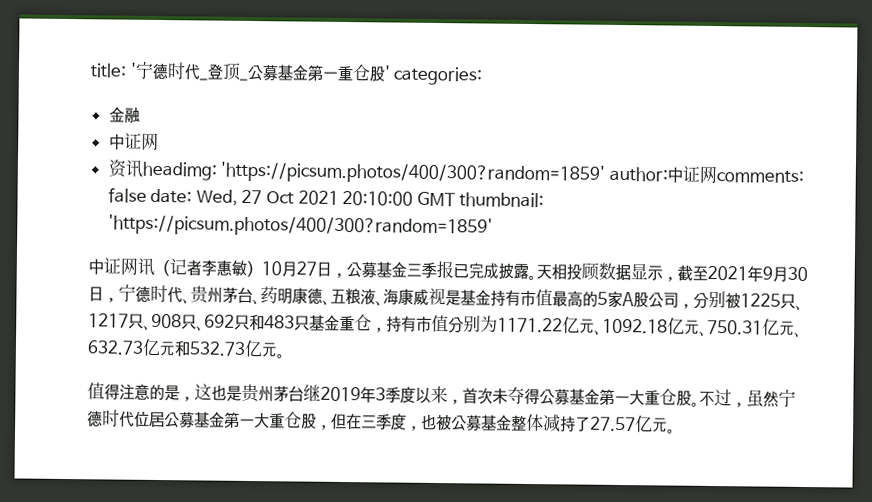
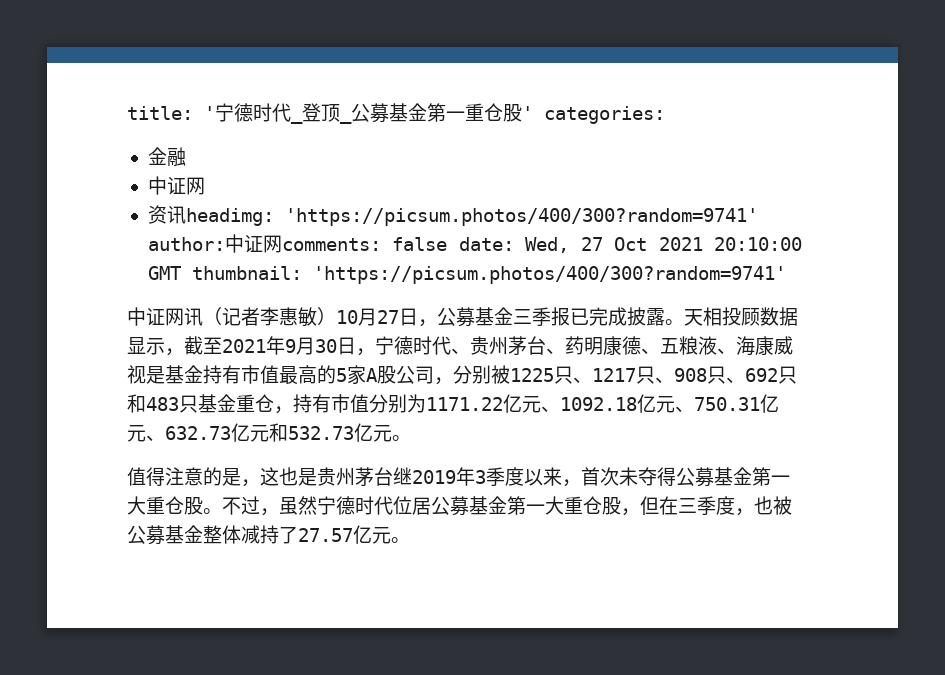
- 资讯headimg: 'https://picsum.photos/400/300?random=1859' author:中证网comments: false date: Wed, 27 Oct 2021 20:10:00 GMT thumbnail: 'https://picsum.photos/400/300?random=1859'
+ 资讯headimg: 'https://picsum.photos/400/300?random=9741' author:中证网comments: false date: Wed, 27 Oct 2021 20:10:00 GMT thumbnail: 'https://picsum.photos/400/300?random=9741'

